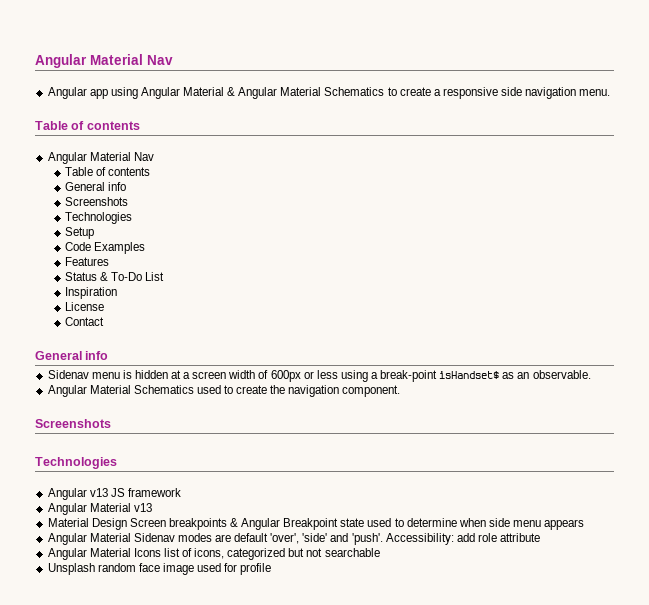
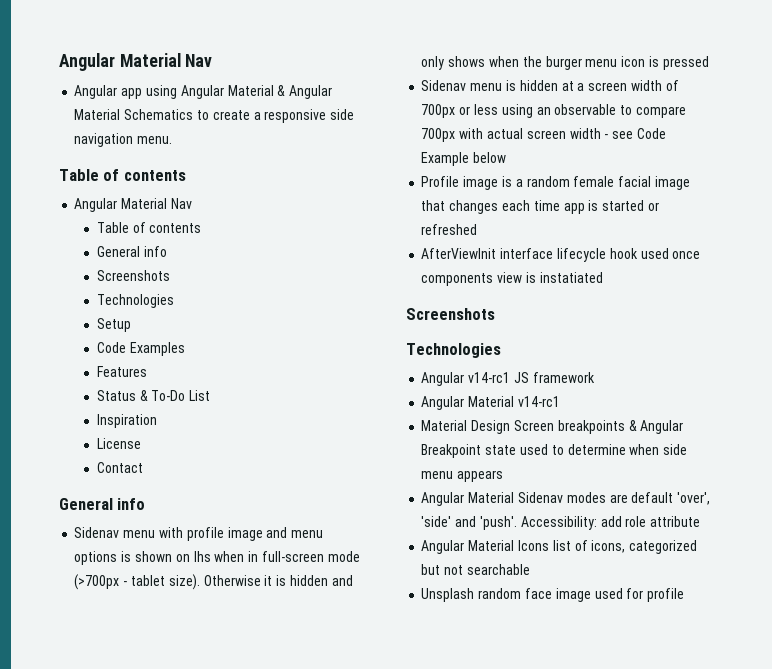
+ Sidenav menu with profile image and menu options is shown on lhs when in full-screen mode (>700px - tablet size). Otherwise it is hidden and only shows when the burger menu icon is pressed
- Sidenav menu is hidden at a screen width of 600px or less using a break-point isHandset$ as an observable.
- Angular Material Schematics used to create the navigation component.
+ Sidenav menu is hidden at a screen width of 700px or less using an observable to compare 700px with actual screen width - see Code Example below
+ Profile image is a random female facial image that changes each time app is started or refreshed
+ AfterViewInit interface lifecycle hook used once components view is instatiated
- Angular v13 JS framework
+ Angular v14-rc1 JS framework
- Angular Material v13
+ Angular Material v14-rc1

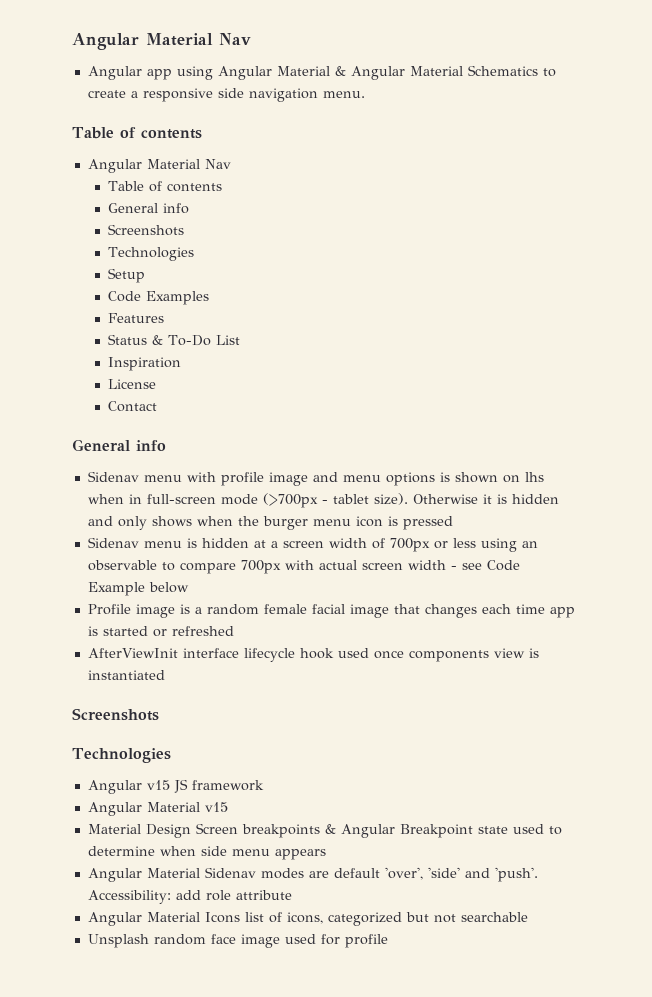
- AfterViewInit interface lifecycle hook used once components view is instatiated
+ AfterViewInit interface lifecycle hook used once components view is instantiated
- Angular v14-rc1 JS framework
+ Angular v15 JS framework
- Angular Material v14-rc1
+ Angular Material v15

